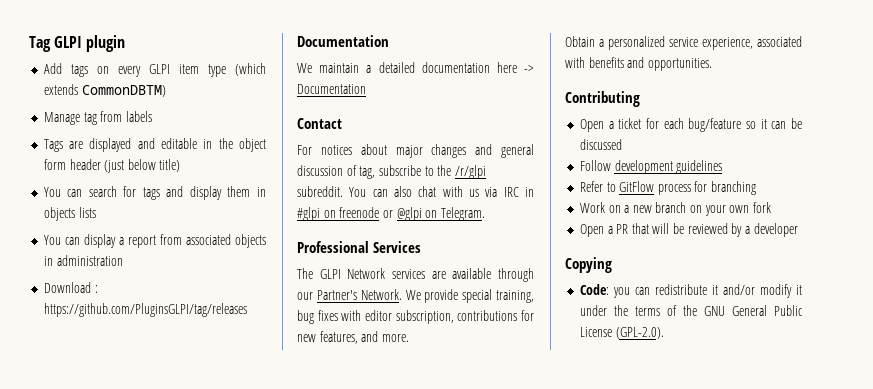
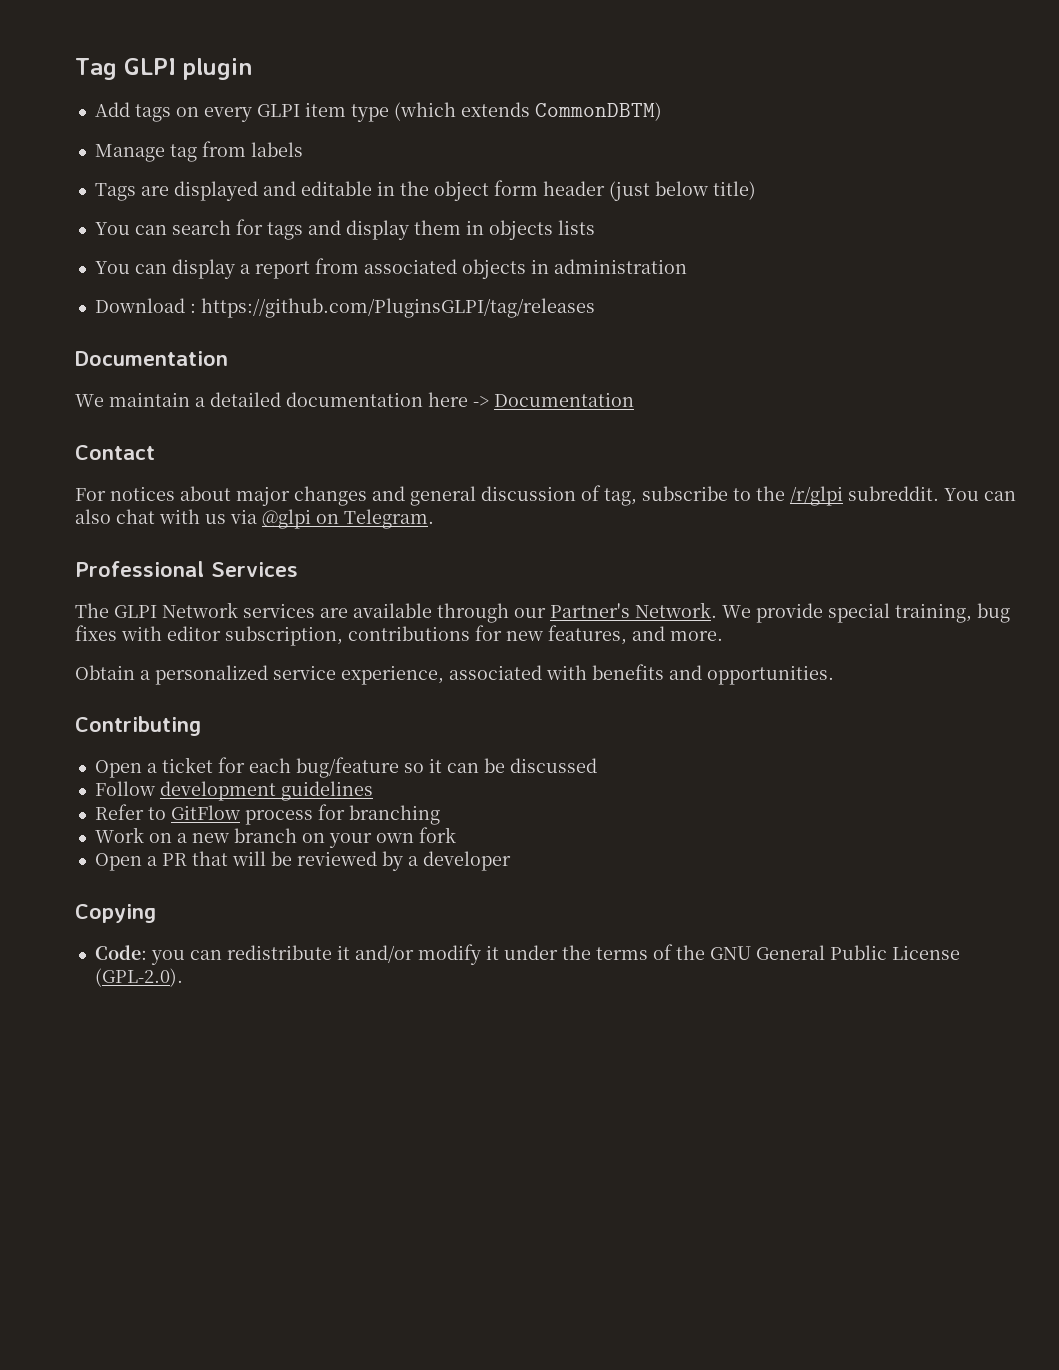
- You can also chat with us via IRC in #glpi on freenode or @glpi on Telegram.
+ You can also chat with us via @glpi on Telegram.

